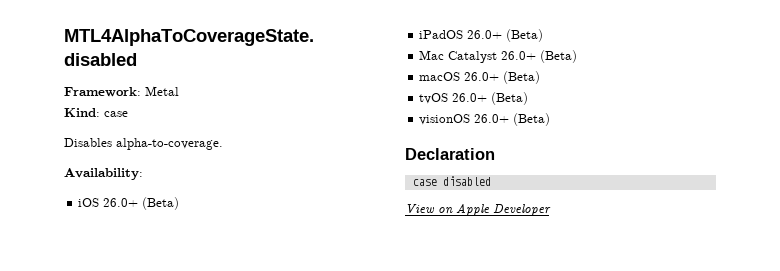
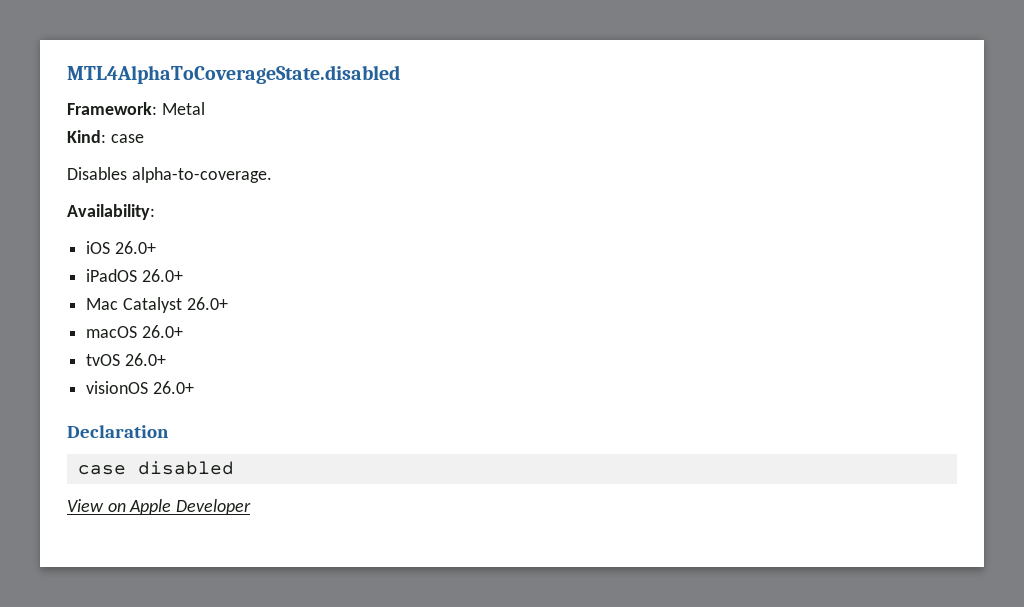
- iOS 26.0+ (Beta)
+ iOS 26.0+
- iPadOS 26.0+ (Beta)
+ iPadOS 26.0+
- Mac Catalyst 26.0+ (Beta)
+ Mac Catalyst 26.0+
- macOS 26.0+ (Beta)
+ macOS 26.0+
- tvOS 26.0+ (Beta)
+ tvOS 26.0+
- visionOS 26.0+ (Beta)
+ visionOS 26.0+

